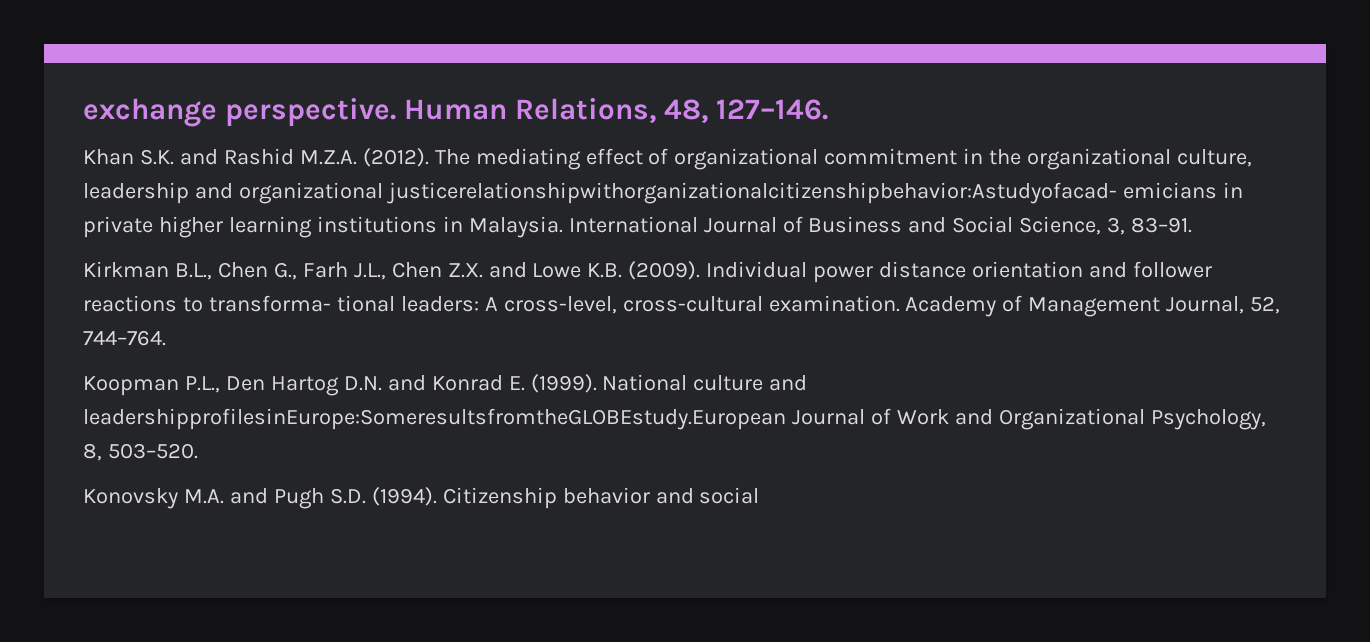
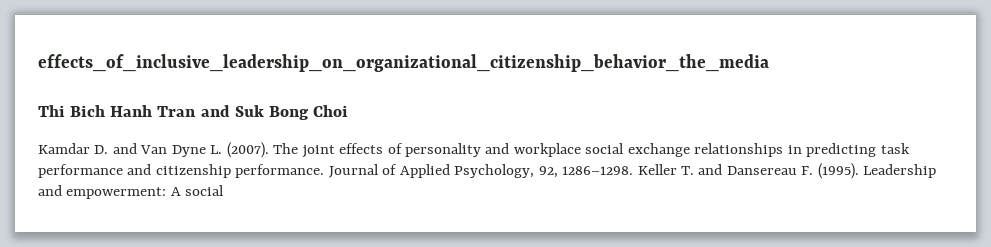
- exchange perspective. Human Relations, 48, 127–146.
- Khan S.K. and Rashid M.Z.A. (2012). The mediating effect of organizational commitment in the organizational culture, leadership and organizational justicerelationshipwithorganizationalcitizenshipbehavior:Astudyofacad- emicians in private higher learning institutions in Malaysia. International Journal of Business and Social Science, 3, 83–91.
- Kirkman B.L., Chen G., Farh J.L., Chen Z.X. and Lowe K.B. (2009). Individual power distance orientation and follower reactions to transforma- tional leaders: A cross-level, cross-cultural examination. Academy of Management Journal, 52, 744–764.
- Koopman P.L., Den Hartog D.N. and Konrad E. (1999). National culture and leadershipprofilesinEurope:SomeresultsfromtheGLOBEstudy.European Journal of Work and Organizational Psychology, 8, 503–520.
- Konovsky M.A. and Pugh S.D. (1994). Citizenship behavior and social
+ effects_of_inclusive_leadership_on_organizational_citizenship_behavior_the_media
+ Thi Bich Hanh Tran and Suk Bong Choi
+ Kamdar D. and Van Dyne L. (2007). The joint effects of personality and workplace social exchange relationships in predicting task performance and citizenship performance. Journal of Applied Psychology, 92, 1286–1298. Keller T. and Dansereau F. (1995). Leadership and empowerment: A social

